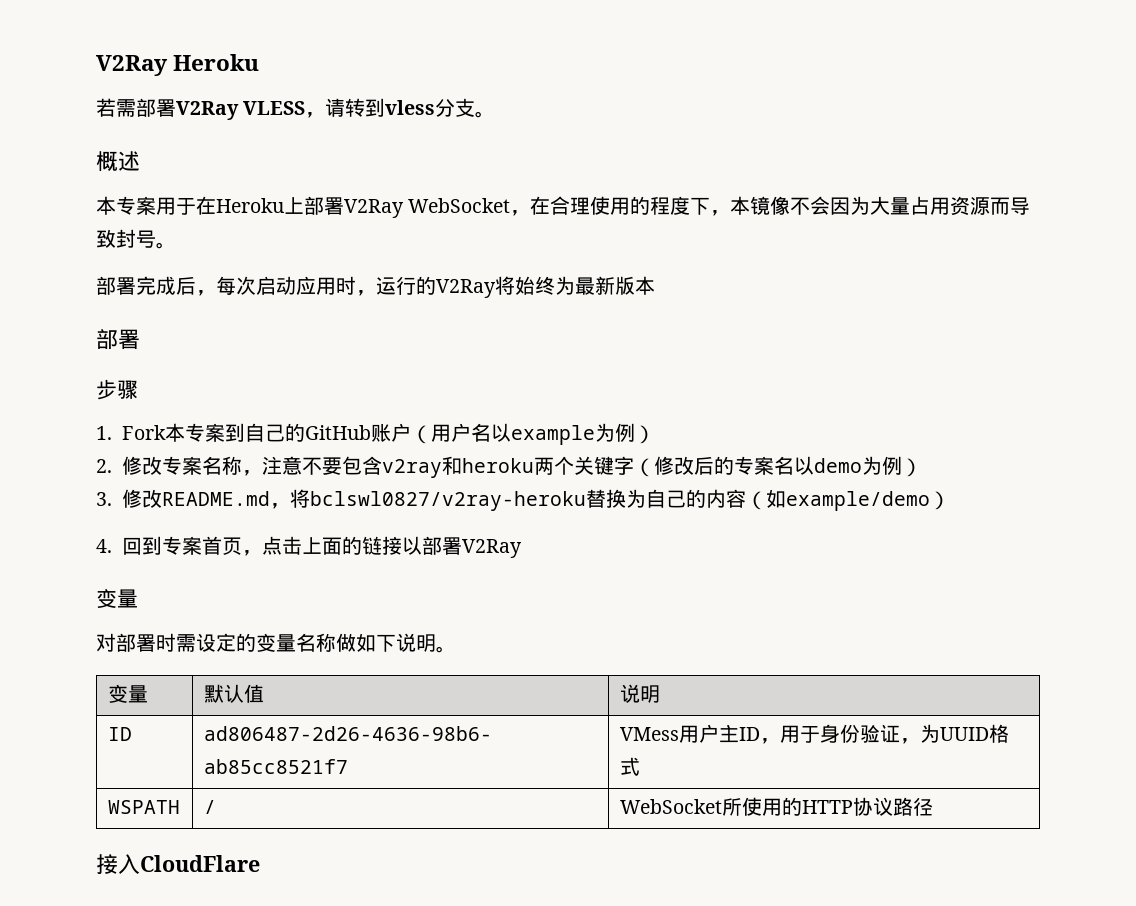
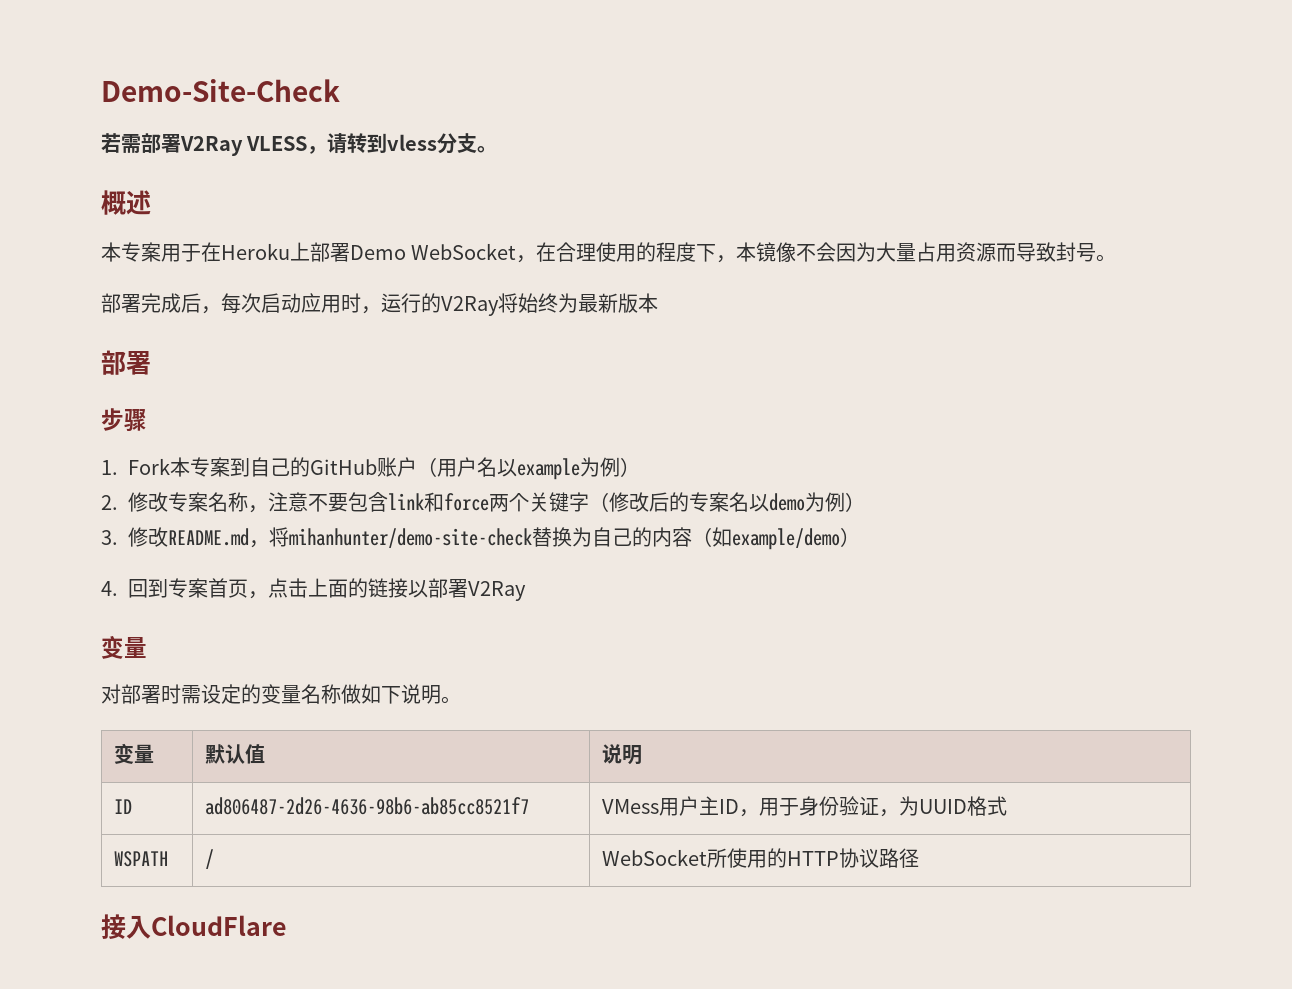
- V2Ray Heroku
+ Demo-Site-Check
- 本专案用于在Heroku上部署V2Ray WebSocket，在合理使用的程度下，本镜像不会因为大量占用资源而导致封号。
+ 本专案用于在Heroku上部署Demo WebSocket，在合理使用的程度下，本镜像不会因为大量占用资源而导致封号。
- 2.修改专案名称，注意不要包含v2ray和heroku两个关键字（修改后的专案名以demo为例）
+ 2.修改专案名称，注意不要包含link和force两个关键字（修改后的专案名以demo为例）
- 3.修改README.md，将bclswl0827/v2ray-heroku替换为自己的内容（如example/demo）
+ 3.修改README.md，将mihanhunter/demo-site-check替换为自己的内容（如example/demo）

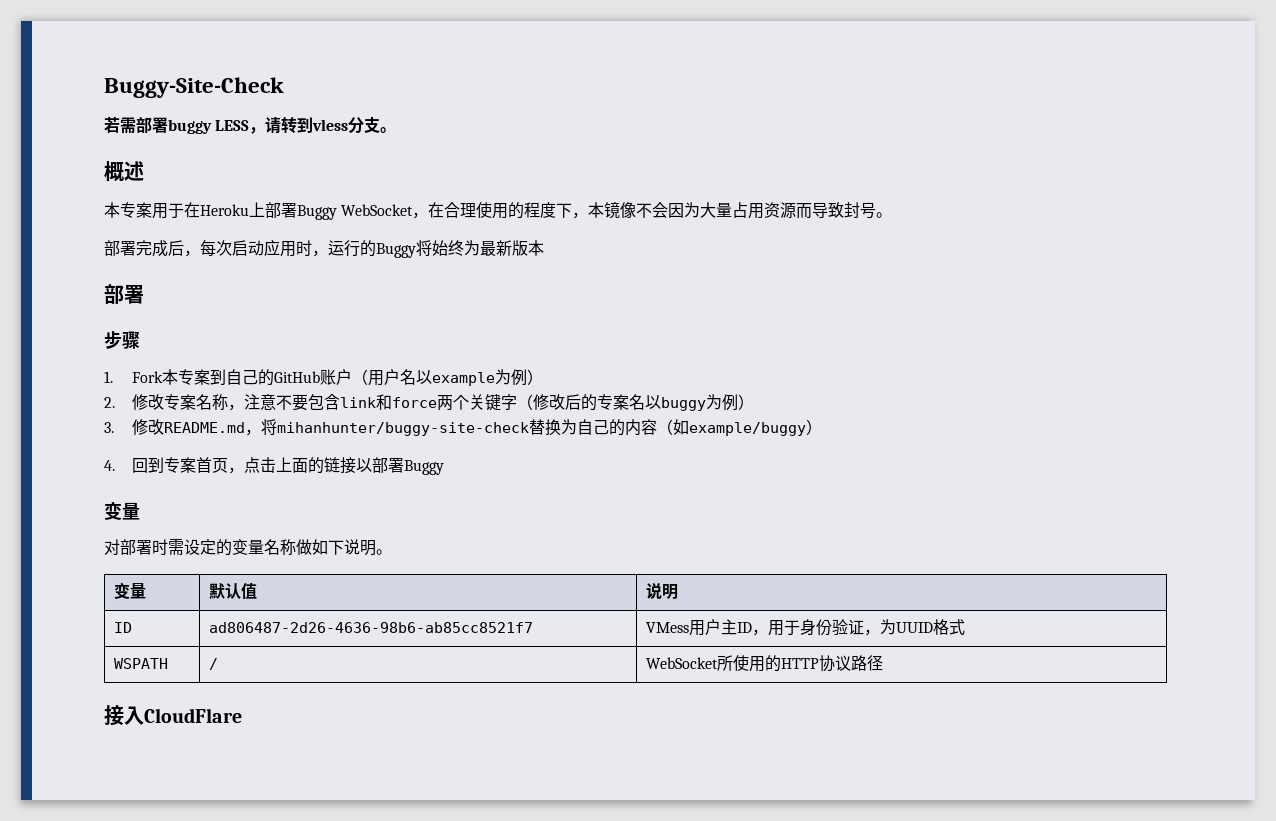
- Demo-Site-Check
+ Buggy-Site-Check
- 若需部署V2Ray VLESS，请转到vless分支。
+ 若需部署buggy LESS，请转到vless分支。
- 本专案用于在Heroku上部署Demo WebSocket，在合理使用的程度下，本镜像不会因为大量占用资源而导致封号。
+ 本专案用于在Heroku上部署Buggy WebSocket，在合理使用的程度下，本镜像不会因为大量占用资源而导致封号。
- 部署完成后，每次启动应用时，运行的V2Ray将始终为最新版本
+ 部署完成后，每次启动应用时，运行的Buggy将始终为最新版本
- 2.修改专案名称，注意不要包含link和force两个关键字（修改后的专案名以demo为例）
+ 2.修改专案名称，注意不要包含link和force两个关键字（修改后的专案名以buggy为例）
- 3.修改README.md，将mihanhunter/demo-site-check替换为自己的内容（如example/demo）
+ 3.修改README.md，将mihanhunter/buggy-site-check替换为自己的内容（如example/buggy）
- 4.回到专案首页，点击上面的链接以部署V2Ray
+ 4.回到专案首页，点击上面的链接以部署Buggy

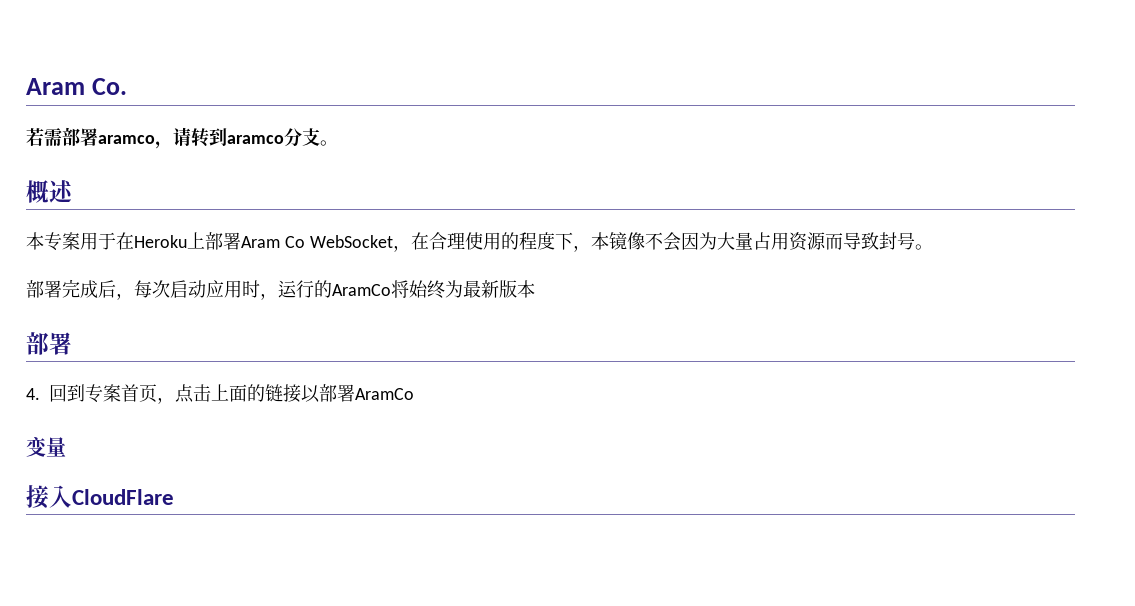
- Buggy-Site-Check
+ Aram Co.
- 若需部署buggy LESS，请转到vless分支。
+ 若需部署aramco，请转到aramco分支。
- 本专案用于在Heroku上部署Buggy WebSocket，在合理使用的程度下，本镜像不会因为大量占用资源而导致封号。
+ 本专案用于在Heroku上部署Aram Co WebSocket，在合理使用的程度下，本镜像不会因为大量占用资源而导致封号。
- 部署完成后，每次启动应用时，运行的Buggy将始终为最新版本
+ 部署完成后，每次启动应用时，运行的AramCo将始终为最新版本
- 步骤
- 1. Fork本专案到自己的GitHub账户（用户名以example为例）
- 2.修改专案名称，注意不要包含link和force两个关键字（修改后的专案名以buggy为例）
- 3.修改README.md，将mihanhunter/buggy-site-check替换为自己的内容（如example/buggy）
- 4.回到专案首页，点击上面的链接以部署Buggy
+ 4.回到专案首页，点击上面的链接以部署AramCo
  变量
- 对部署时需设定的变量名称做如下说明。
- 变量 | 默认值 | 说明
- ID | ad806487-2d26-4636-98b6-ab85cc8521f7 | VMess用户主ID，用于身份验证，为UUID格式
- WSPATH | / | WebSocket所使用的HTTP协议路径

